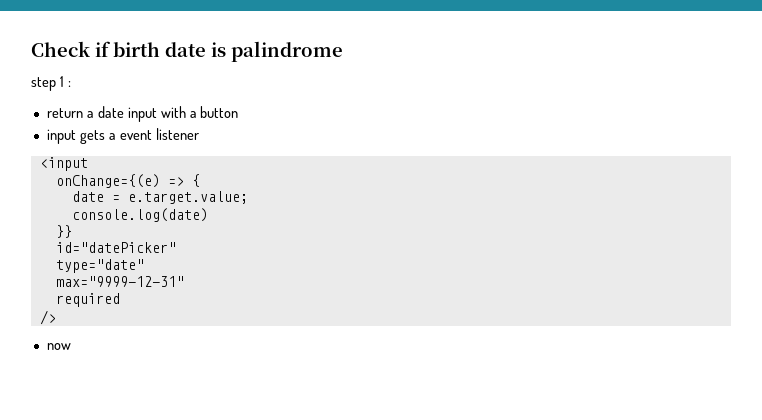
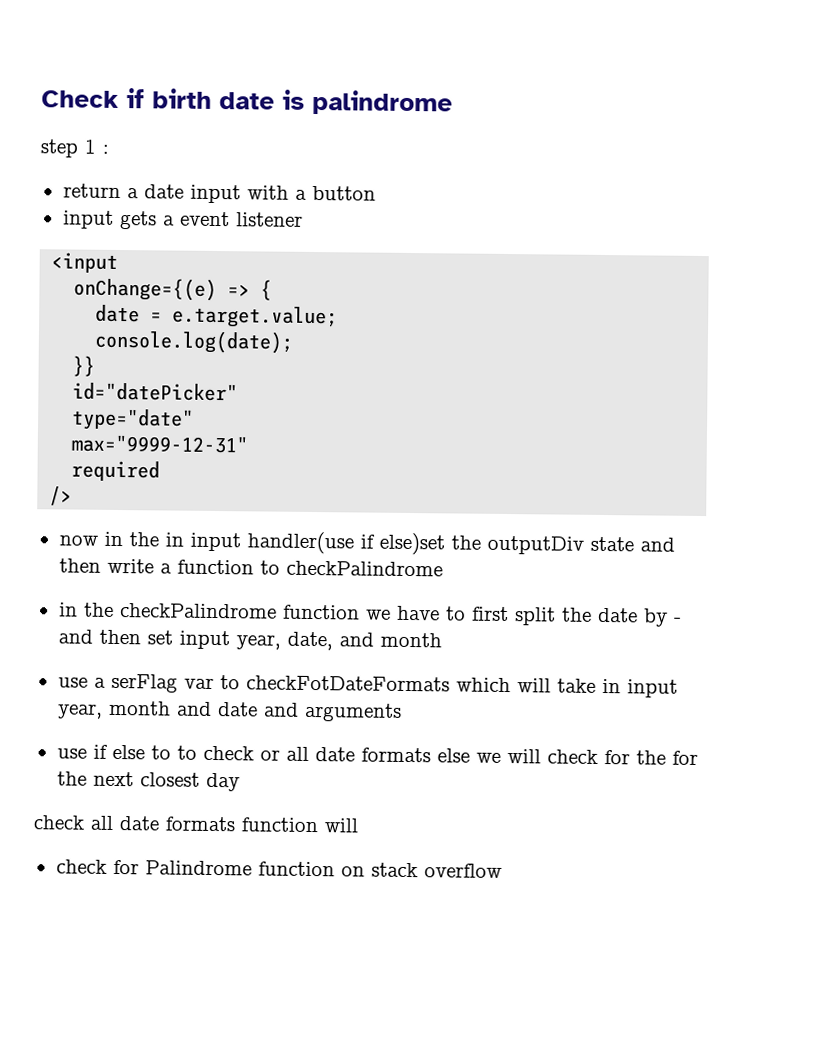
- console.log(date)
+ console.log(date);
- now
+ now in the in input handler(use if else)set the outputDiv state and then write a function to checkPalindrome
+ in the checkPalindrome function we have to first split the date by - and then set input year, date, and month
+ use a serFlag var to checkFotDateFormats which will take in input year, month and date and arguments
+ use if else to to check or all date formats else we will check for the for the next closest day
+ check all date formats function will
+ check for Palindrome function on stack overflow

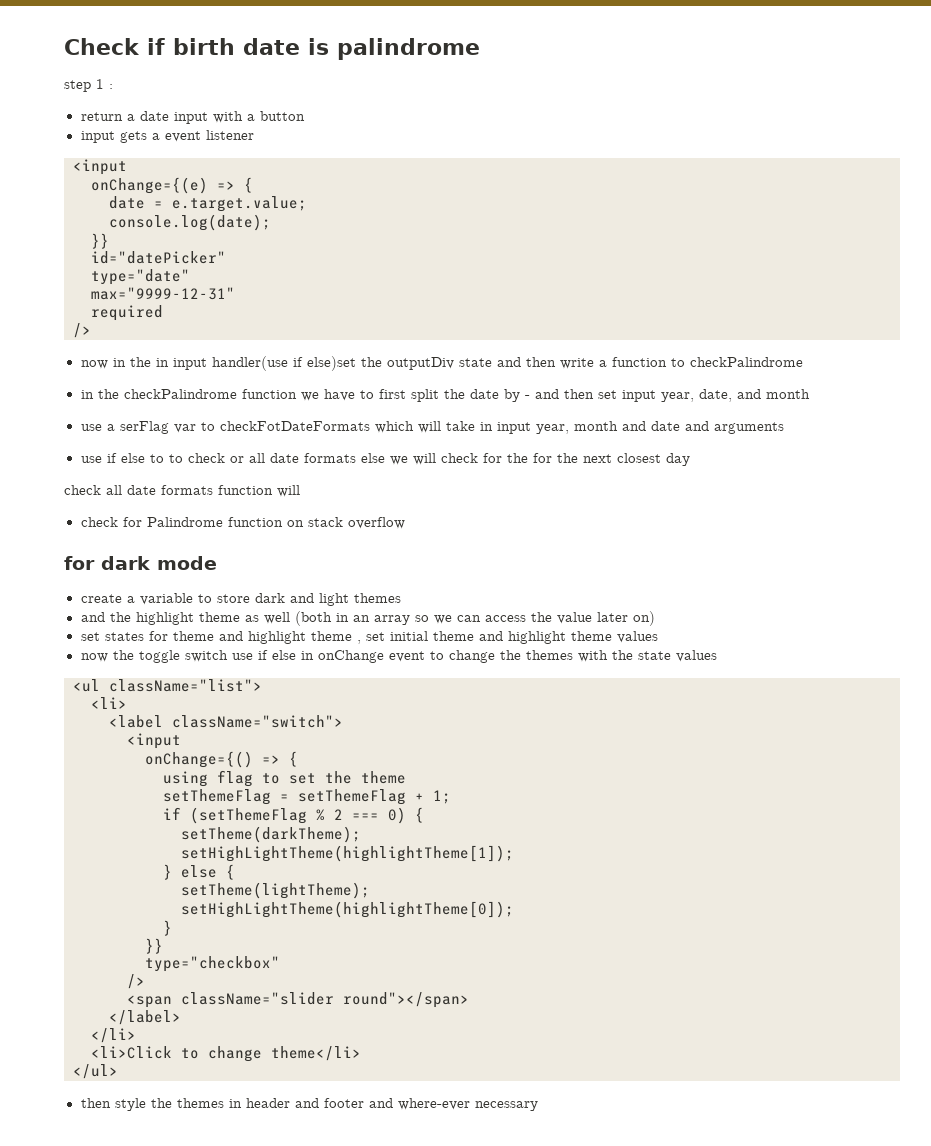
+ for dark mode
+ create a variable to store dark and light themes
+ and the highlight theme as well (both in an array so we can access the value later on)
+ set states for theme and highlight theme , set initial theme and highlight theme values
+ now the toggle switch use if else in onChange event to change the themes with the state values
+ <ul className="list">
+ <li>
+ <label className="switch">
+ <input
+ onChange={() => {
+ using flag to set the theme
+ setThemeFlag = setThemeFlag + 1;
+ if (setThemeFlag % 2 === 0) {
+ setTheme(darkTheme);
+ setHighLightTheme(highlightTheme[1]);
+ } else {
+ setTheme(lightTheme);
+ setHighLightTheme(highlightTheme[0]);
+ }
+ }}
+ type="checkbox"
+ />
+ <span className="slider round"></span>
+ </label>
+ </li>
+ <li>Click to change theme</li>
+ </ul>
+ then style the themes in header and footer and where-ever necessary

